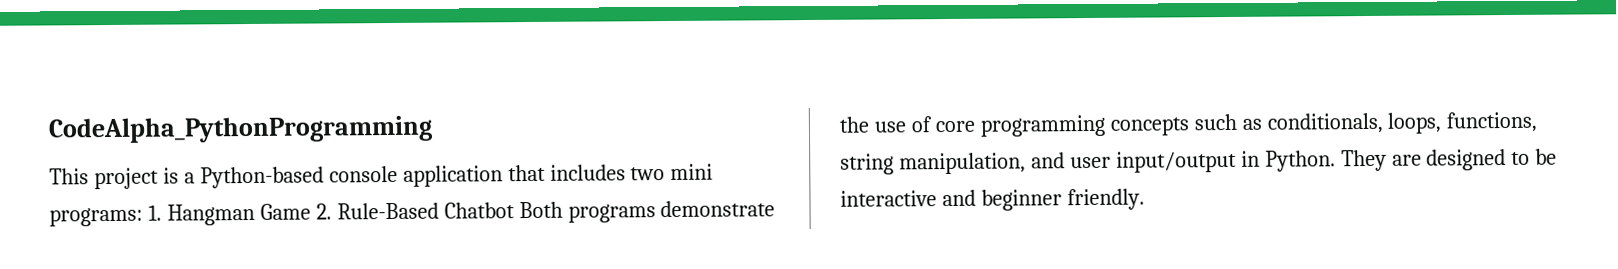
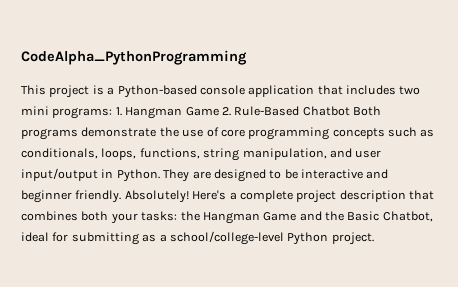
+ Absolutely! Here's a complete project description that combines both your tasks: the Hangman Game and the Basic Chatbot, ideal for submitting as a school/college-level Python project.

